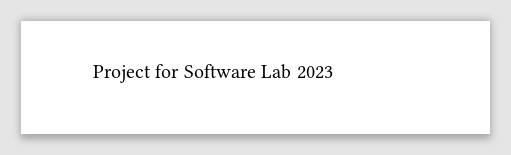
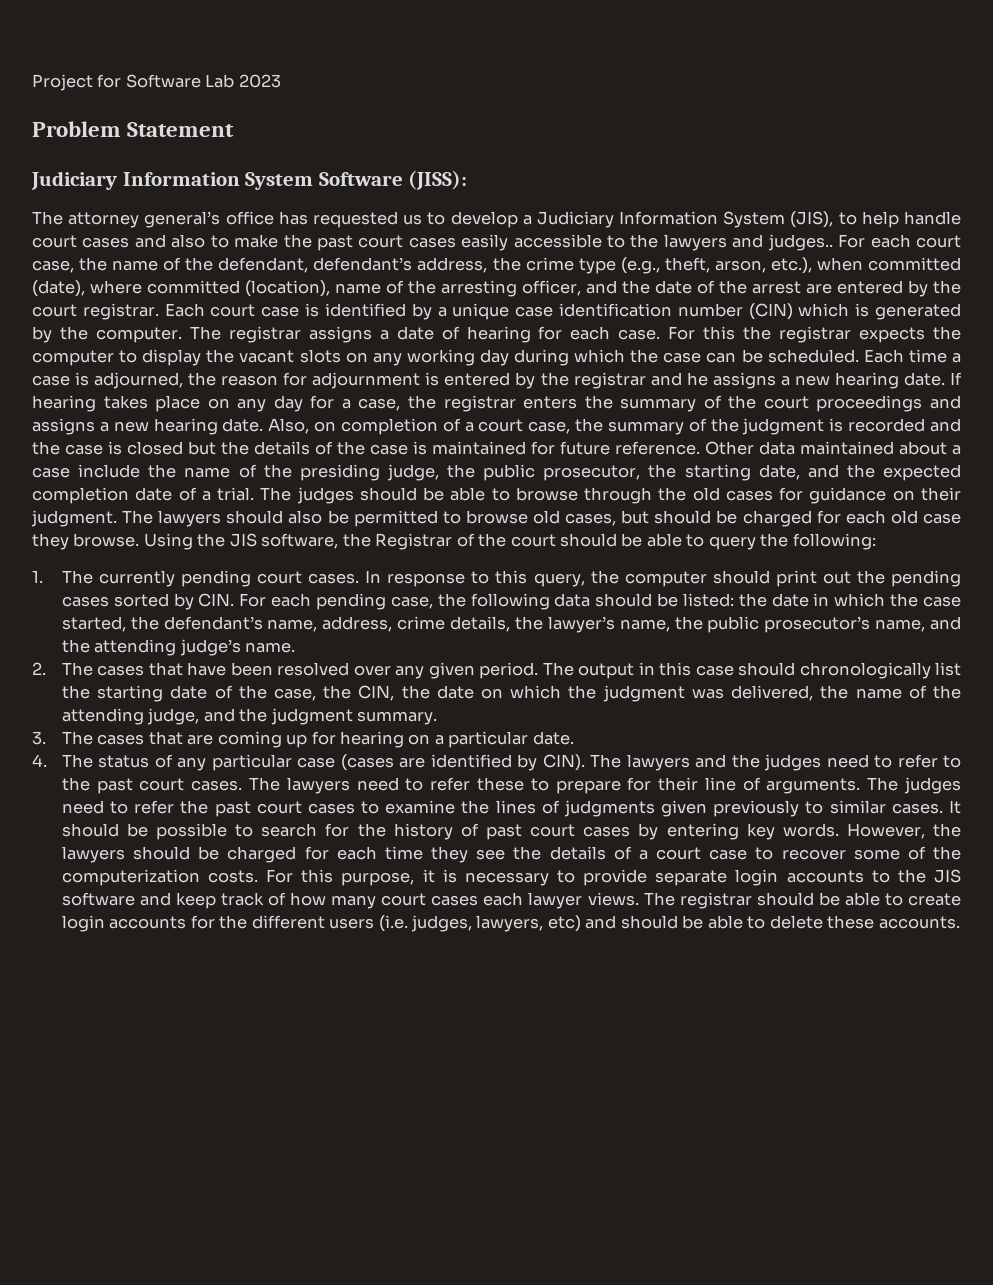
+ Problem Statement
+ Judiciary Information System Software (JISS):
+ The attorney general’s office has requested us to develop a Judiciary Information System (JIS), to help handle court cases and also to make the past court cases easily accessible to the lawyers and judges.. For each court case, the name of the defendant, defendant’s address, the crime type (e.g., theft, arson, etc.), when committed (date), where committed (location), name of the arresting officer, and the date of the arrest are entered by the court registrar. Each court case is identified by a unique case identification number (CIN) which is generated by the computer. The registrar assigns a date of hearing for each case. For this the registrar expects the computer to display the vacant slots on any working day during which the case can be scheduled. Each time a case is adjourned, the reason for adjournment is entered by the registrar and he assigns a new hearing date. If hearing takes place on any day for a case, the registrar enters the summary of the court proceedings and assigns a new hearing date. Also, on completion of a court case, the summary of the judgment is recorded and the case is closed but the details of the case is maintained for future reference. Other data maintained about a case include the name of the presiding judge, the public prosecutor, the starting date, and the expected completion date of a trial. The judges should be able to browse through the old cases for guidance on their judgment. The lawyers should also be permitted to browse old cases, but should be charged for each old case they browse. Using the JIS software, the Registrar of the court should be able to query the following:
+ 1. The currently pending court cases. In response to this query, the computer should print out the pending cases sorted by CIN. For each pending case, the following data should be listed: the date in which the case started, the defendant’s name, address, crime details, the lawyer’s name, the public prosecutor’s name, and the attending judge’s name.
+ 2. The cases that have been resolved over any given period. The output in this case should chronologically list the starting date of the case, the CIN, the date on which the judgment was delivered, the name of the attending judge, and the judgment summary.
+ 3. The cases that are coming up for hearing on a particular date.
+ 4. The status of any particular case (cases are identified by CIN). The lawyers and the judges need to refer to the past court cases. The lawyers need to refer these to prepare for their line of arguments. The judges need to refer the past court cases to examine the lines of judgments given previously to similar cases. It should be possible to search for the history of past court cases by entering key words. However, the lawyers should be charged for each time they see the details of a court case to recover some of the computerization costs. For this purpose, it is necessary to provide separate login accounts to the JIS software and keep track of how many court cases each lawyer views. The registrar should be able to create login accounts for the different users (i.e. judges, lawyers, etc) and should be able to delete these accounts.

